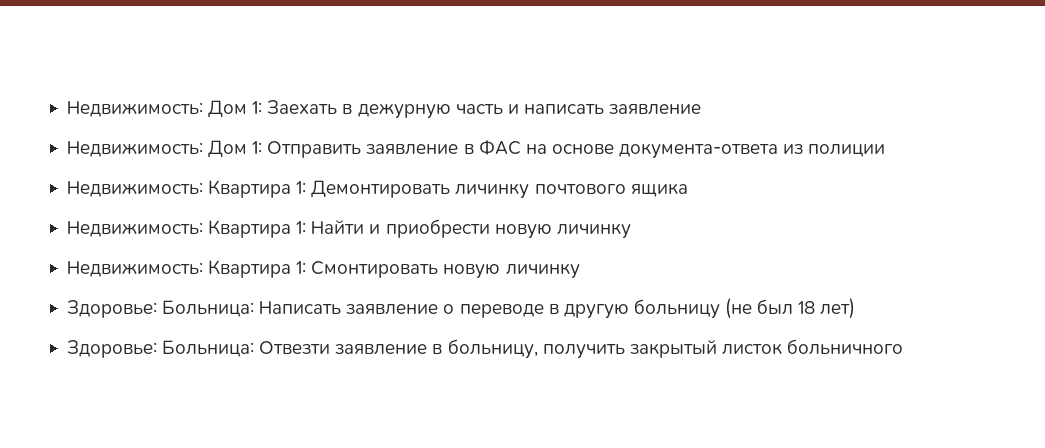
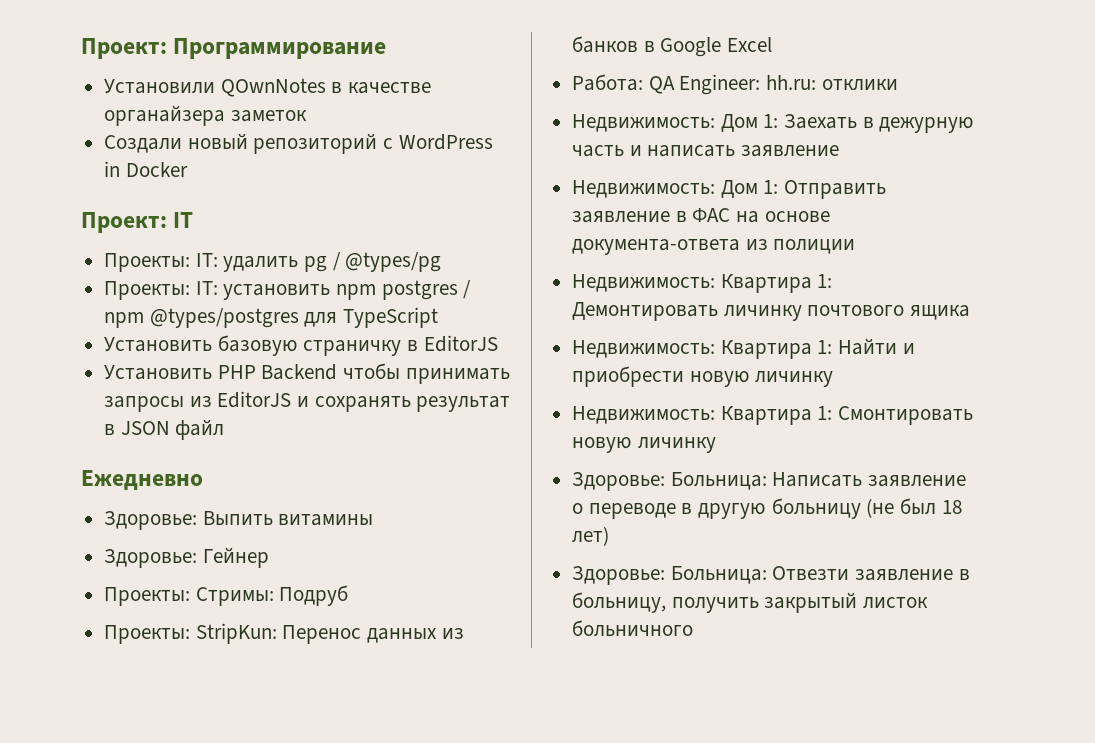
+ Проект: Программирование
+ Установили QOwnNotes в качестве органайзера заметок
+ Создали новый репозиторий с WordPress in Docker
+ Проект: IT
+ Проекты: IT: удалить pg / @types/pg
+ Проекты: IT: установить npm postgres / npm @types/postgres для TypeScript
+ Установить базовую страничку в EditorJS
+ Установить PHP Backend чтобы принимать запросы из EditorJS и сохранять результат в JSON файл
+ Ежедневно
+ Здоровье: Выпить витамины
+ Здоровье: Гейнер
+ Проекты: Стримы: Подруб
+ Проекты: StripKun: Перенос данных из банков в Google Excel
+ Работа: QA Engineer: hh.ru: отклики

